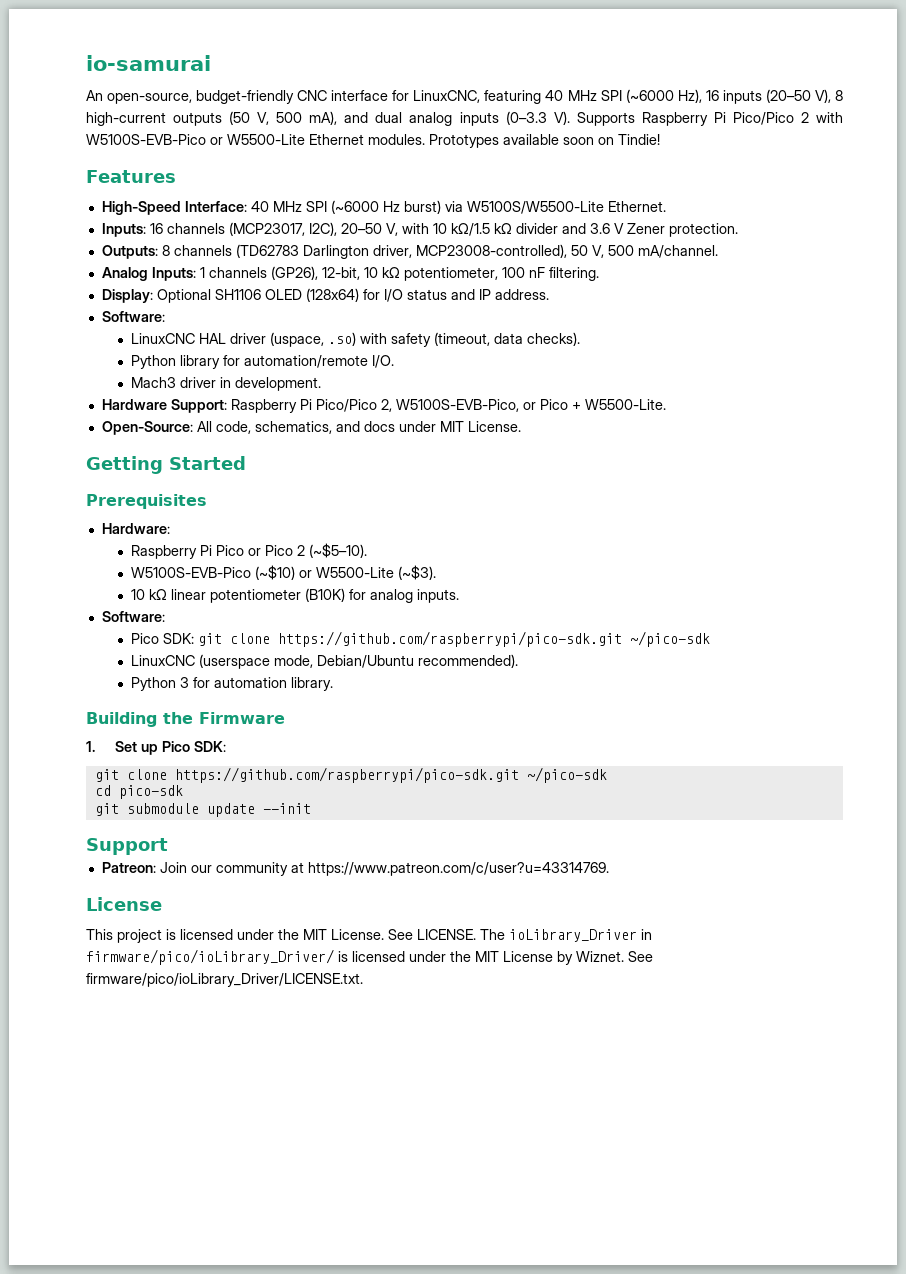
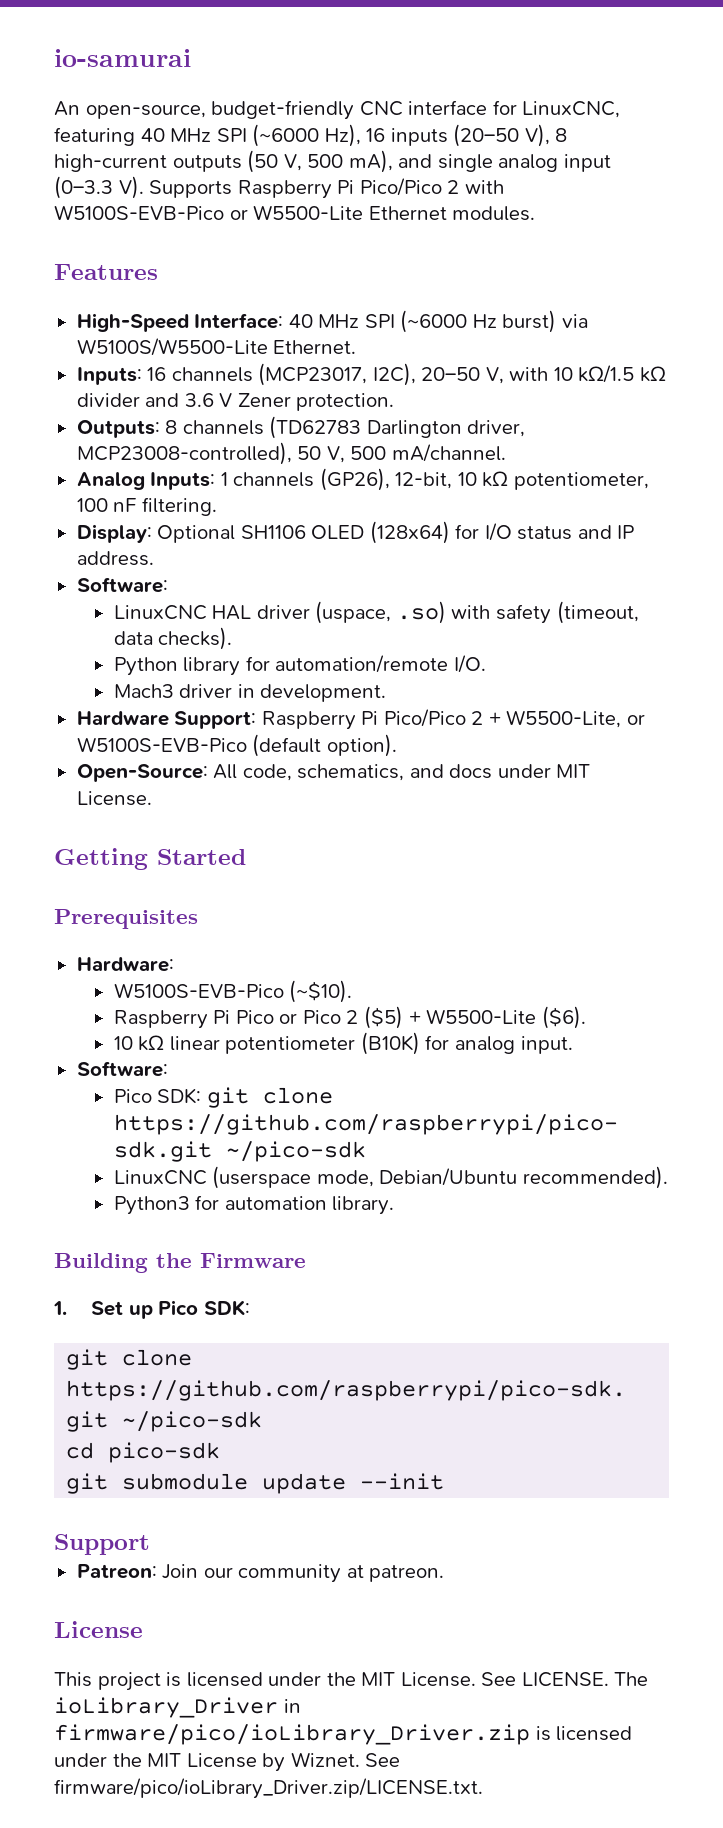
- An open-source, budget-friendly CNC interface for LinuxCNC, featuring 40 MHz SPI (~6000 Hz), 16 inputs (20–50 V), 8 high-current outputs (50 V, 500 mA), and dual analog inputs (0–3.3 V). Supports Raspberry Pi Pico/Pico 2 with W5100S-EVB-Pico or W5500-Lite Ethernet modules. Prototypes available soon on Tindie!
+ An open-source, budget-friendly CNC interface for LinuxCNC, featuring 40 MHz SPI (~6000 Hz), 16 inputs (20–50 V), 8 high-current outputs (50 V, 500 mA), and single analog input (0–3.3 V). Supports Raspberry Pi Pico/Pico 2 with W5100S-EVB-Pico or W5500-Lite Ethernet modules.
- Hardware Support: Raspberry Pi Pico/Pico 2, W5100S-EVB-Pico, or Pico + W5500-Lite.
+ Hardware Support: Raspberry Pi Pico/Pico 2 + W5500-Lite, or W5100S-EVB-Pico (default option).
+ W5100S-EVB-Pico (~$10).
- Raspberry Pi Pico or Pico 2 (~$5–10).
- W5100S-EVB-Pico (~$10) or W5500-Lite (~$3).
+ Raspberry Pi Pico or Pico 2 ($5) + W5500-Lite ($6).
- 10 kΩ linear potentiometer (B10K) for analog inputs.
+ 10 kΩ linear potentiometer (B10K) for analog input.
- Python 3 for automation library.
+ Python3 for automation library.
- Patreon: Join our community at https://www.patreon.com/c/user?u=43314769.
+ Patreon: Join our community at patreon.
- The ioLibrary_Driver in firmware/pico/ioLibrary_Driver/ is licensed under the MIT License by Wiznet.
+ The ioLibrary_Driver in firmware/pico/ioLibrary_Driver.zip is licensed under the MIT License by Wiznet.
- See firmware/pico/ioLibrary_Driver/LICENSE.txt.
+ See firmware/pico/ioLibrary_Driver.zip/LICENSE.txt.

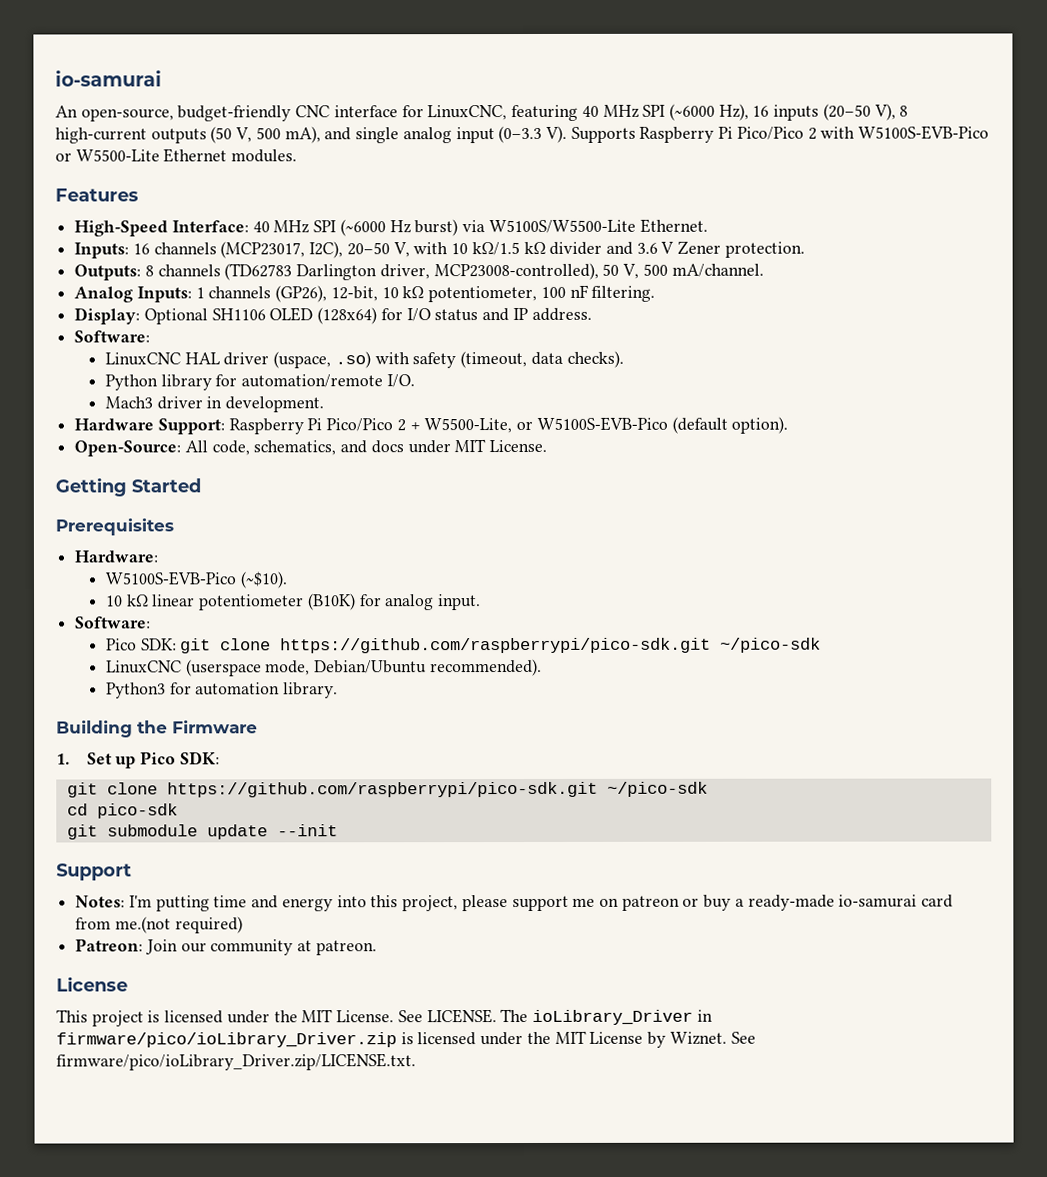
- Raspberry Pi Pico or Pico 2 ($5) + W5500-Lite ($6).
+ Notes: I'm putting time and energy into this project, please support me on patreon or buy a ready-made io-samurai card from me.(not required)

